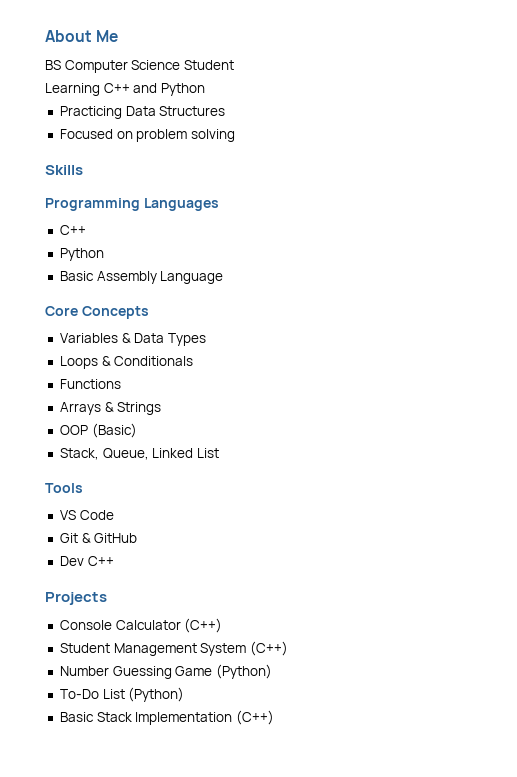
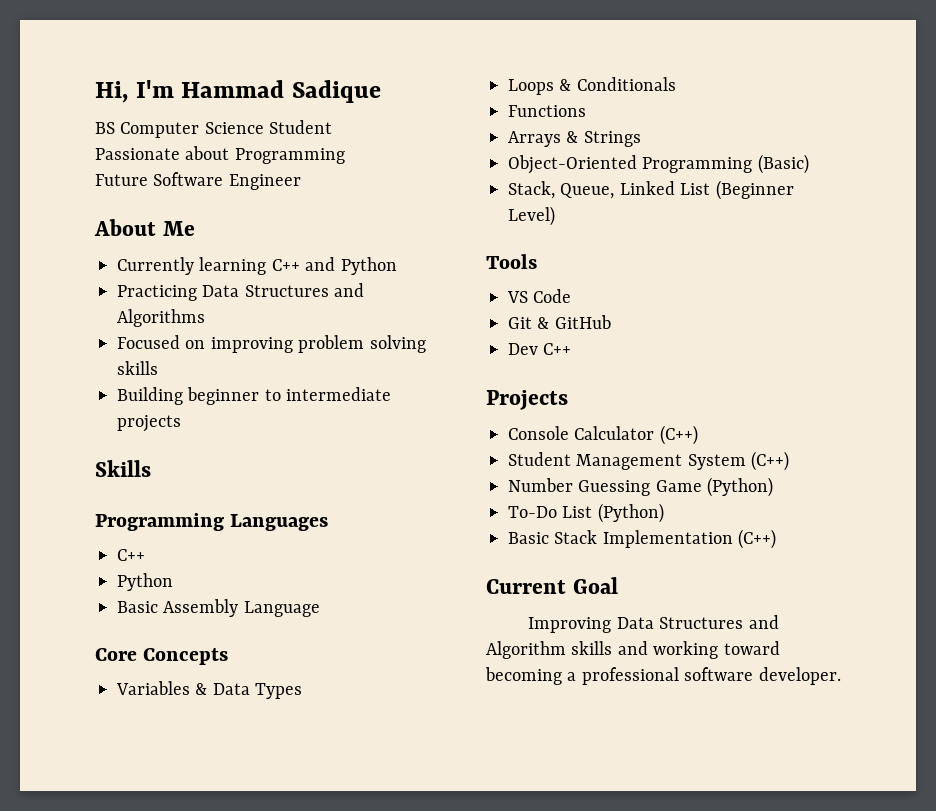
- About Me
+ Hi, I'm Hammad Sadique
- Learning C++ and Python
+ Passionate about Programming
+ Future Software Engineer
+ About Me
+ Currently learning C++ and Python
- Practicing Data Structures
+ Practicing Data Structures and Algorithms
- Focused on problem solving
+ Focused on improving problem solving skills
+ Building beginner to intermediate projects
- OOP (Basic)
+ Object-Oriented Programming (Basic)
- Stack, Queue, Linked List
+ Stack, Queue, Linked List (Beginner Level)
+ Current Goal
+ Improving Data Structures and Algorithm skills and working toward becoming a professional software developer.

